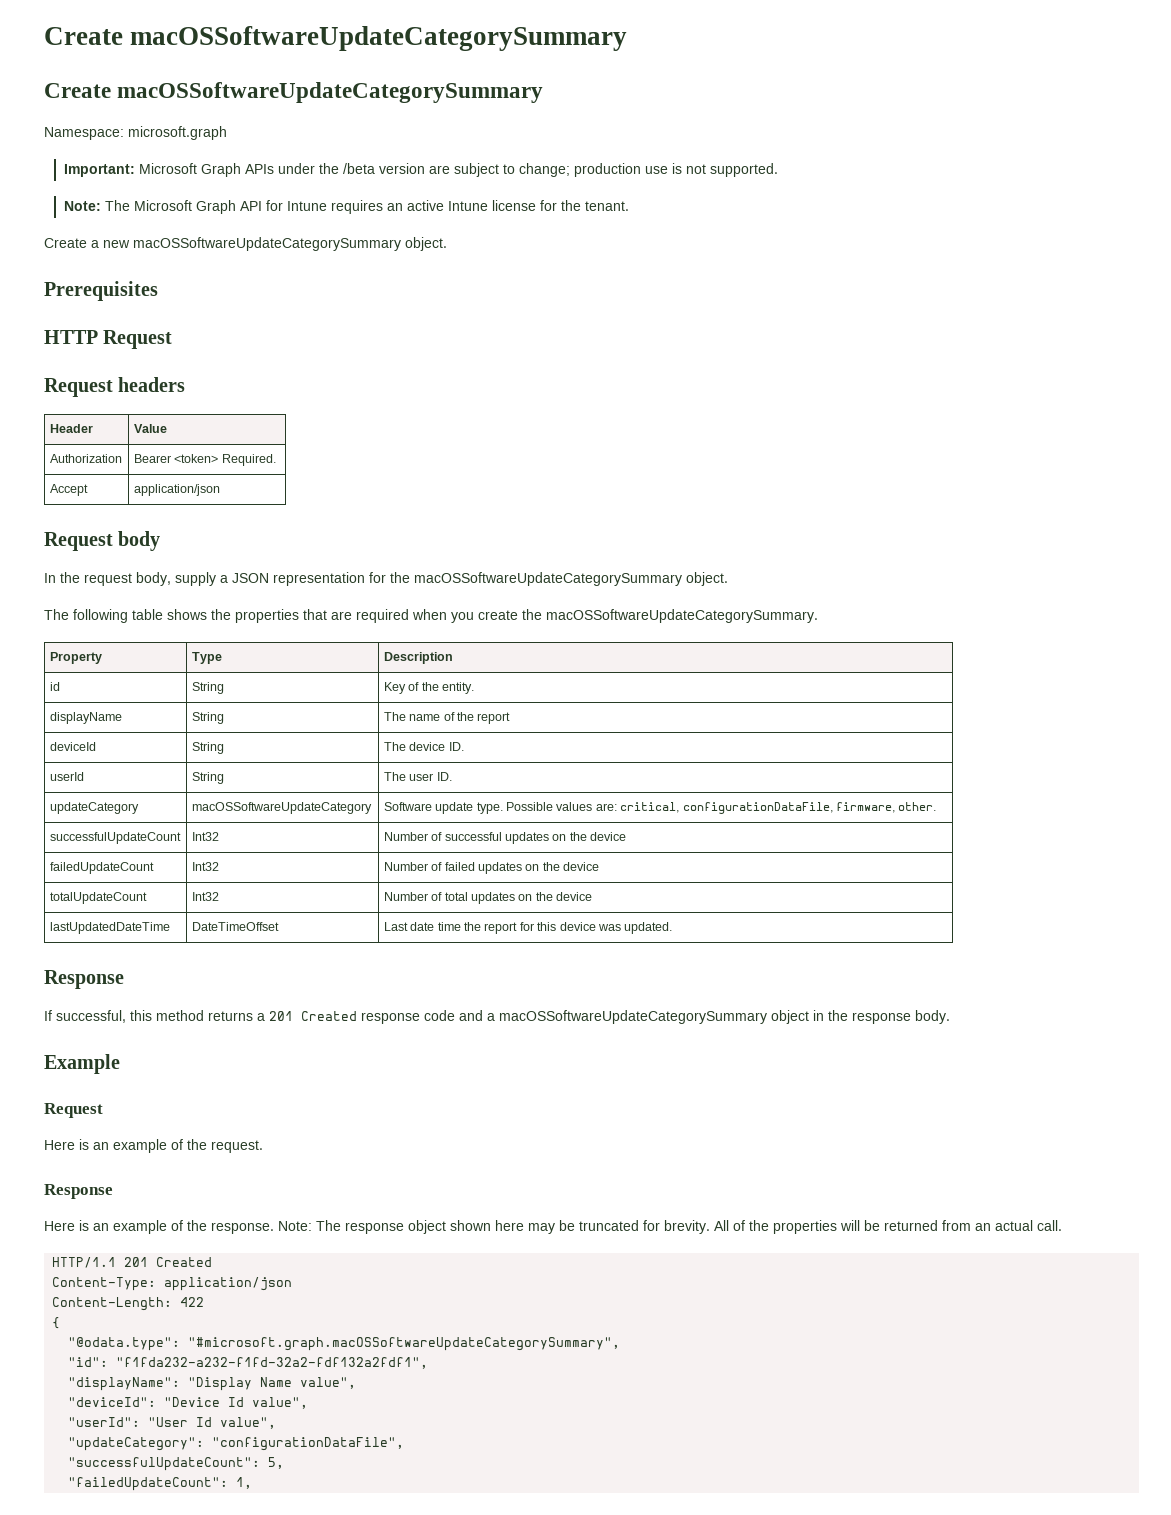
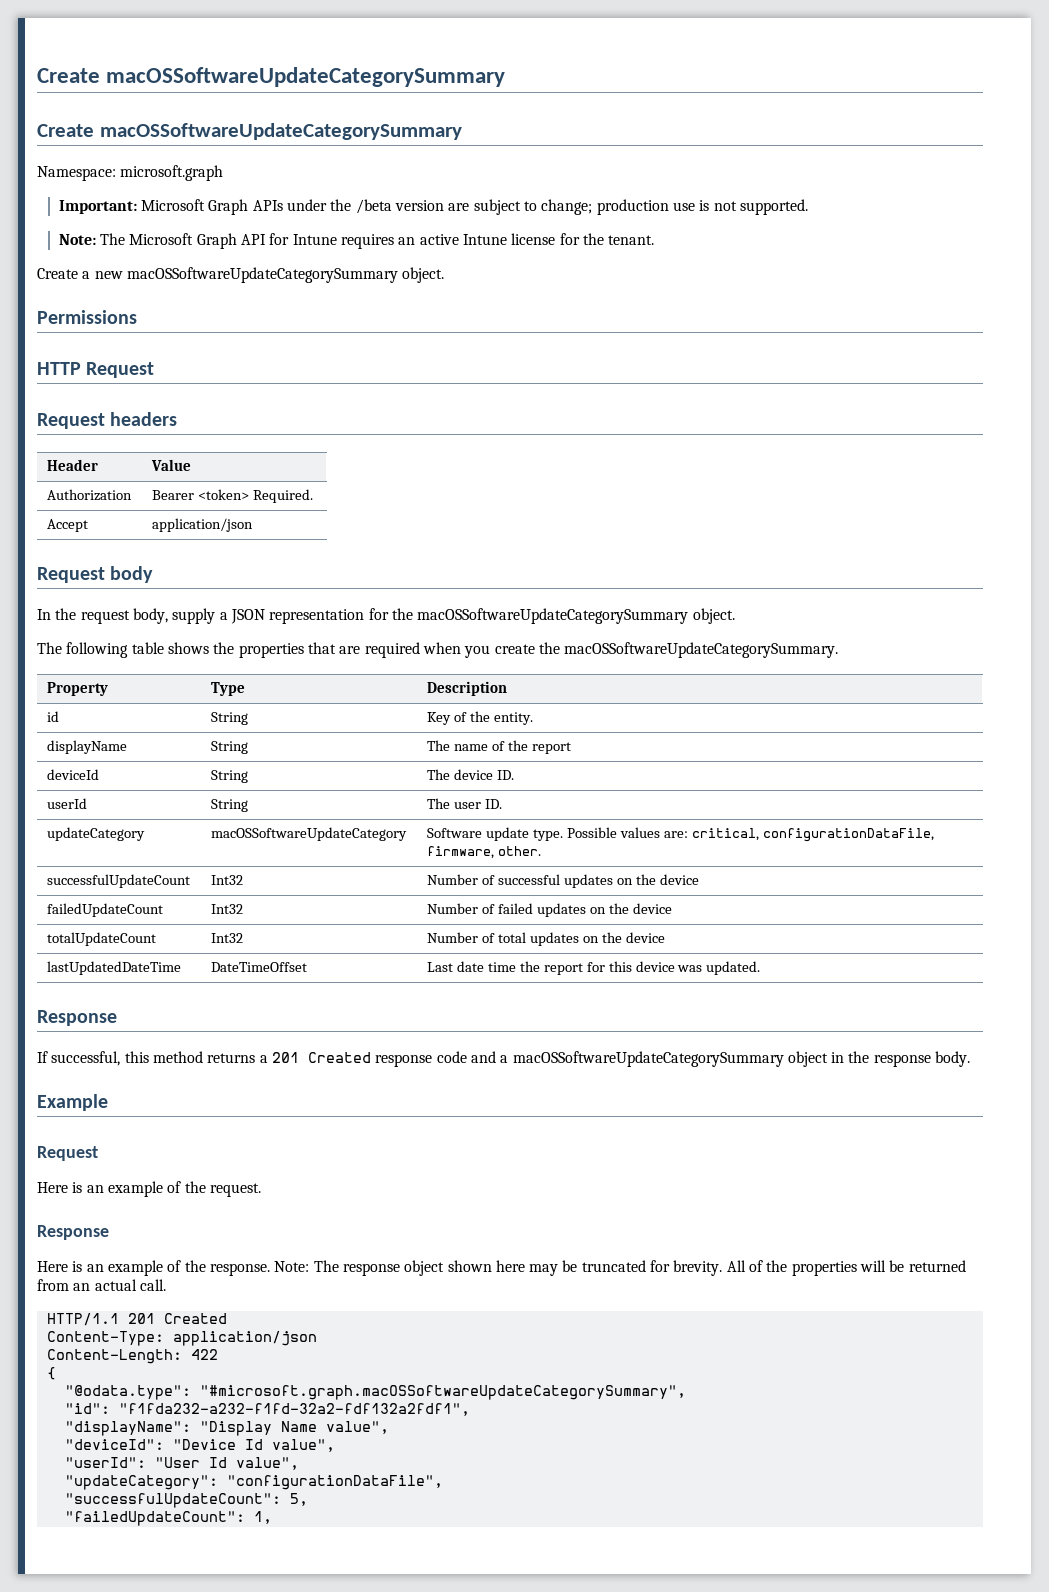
- Prerequisites
+ Permissions

